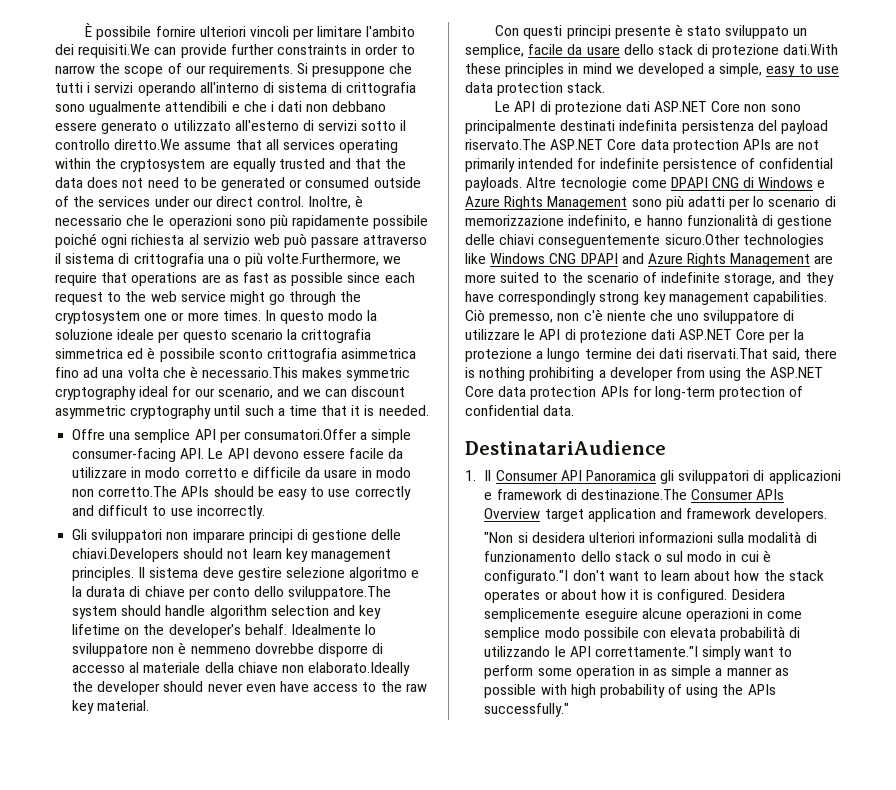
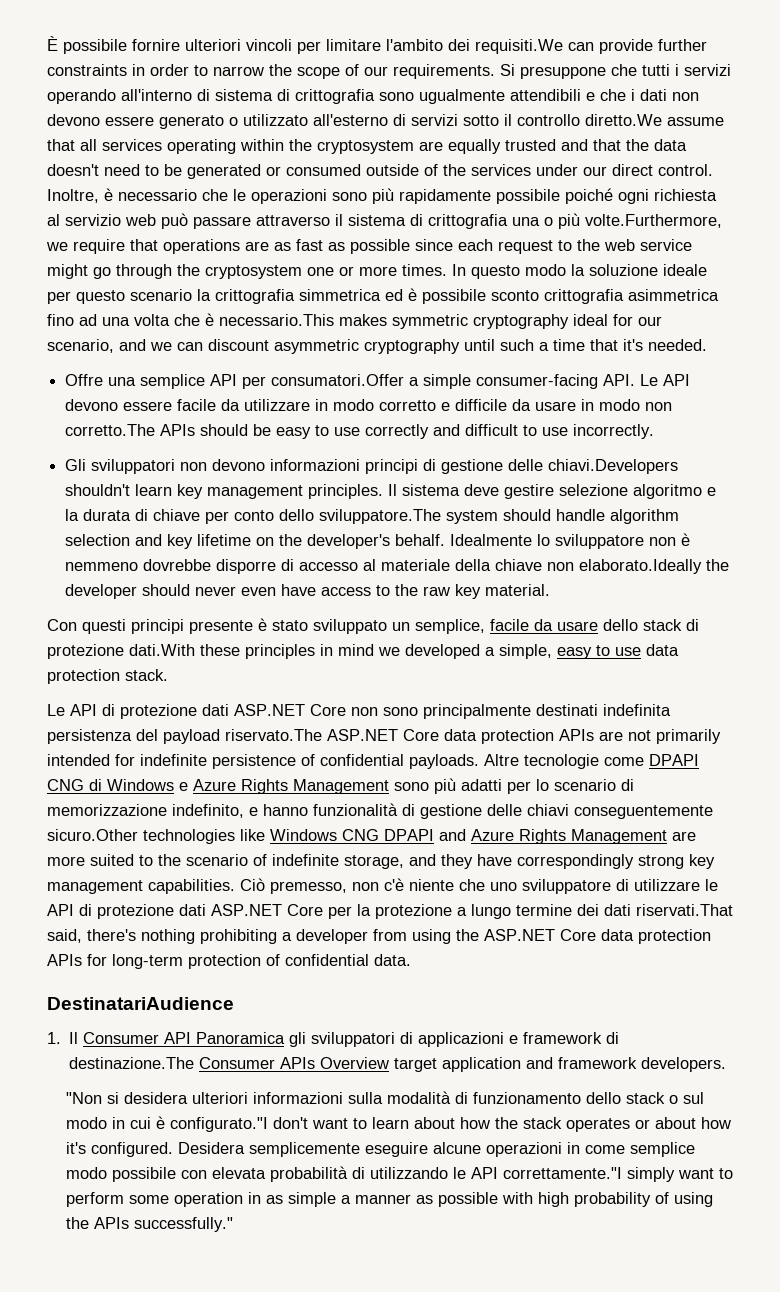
- Si presuppone che tutti i servizi operando all'interno di sistema di crittografia sono ugualmente attendibili e che i dati non debbano essere generato o utilizzato all'esterno di servizi sotto il controllo diretto.We assume that all services operating within the cryptosystem are equally trusted and that the data does not need to be generated or consumed outside of the services under our direct control.
+ Si presuppone che tutti i servizi operando all'interno di sistema di crittografia sono ugualmente attendibili e che i dati non devono essere generato o utilizzato all'esterno di servizi sotto il controllo diretto.We assume that all services operating within the cryptosystem are equally trusted and that the data doesn't need to be generated or consumed outside of the services under our direct control.
- In questo modo la soluzione ideale per questo scenario la crittografia simmetrica ed è possibile sconto crittografia asimmetrica fino ad una volta che è necessario.This makes symmetric cryptography ideal for our scenario, and we can discount asymmetric cryptography until such a time that it is needed.
+ In questo modo la soluzione ideale per questo scenario la crittografia simmetrica ed è possibile sconto crittografia asimmetrica fino ad una volta che è necessario.This makes symmetric cryptography ideal for our scenario, and we can discount asymmetric cryptography until such a time that it's needed.
- Gli sviluppatori non imparare principi di gestione delle chiavi.Developers should not learn key management principles.
+ Gli sviluppatori non devono informazioni principi di gestione delle chiavi.Developers shouldn't learn key management principles.
- Ciò premesso, non c'è niente che uno sviluppatore di utilizzare le API di protezione dati ASP.NET Core per la protezione a lungo termine dei dati riservati.That said, there is nothing prohibiting a developer from using the ASP.NET Core data protection APIs for long-term protection of confidential data.
+ Ciò premesso, non c'è niente che uno sviluppatore di utilizzare le API di protezione dati ASP.NET Core per la protezione a lungo termine dei dati riservati.That said, there's nothing prohibiting a developer from using the ASP.NET Core data protection APIs for long-term protection of confidential data.
- "Non si desidera ulteriori informazioni sulla modalità di funzionamento dello stack o sul modo in cui è configurato."I don't want to learn about how the stack operates or about how it is configured.
+ "Non si desidera ulteriori informazioni sulla modalità di funzionamento dello stack o sul modo in cui è configurato."I don't want to learn about how the stack operates or about how it's configured.

